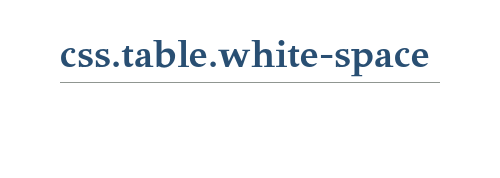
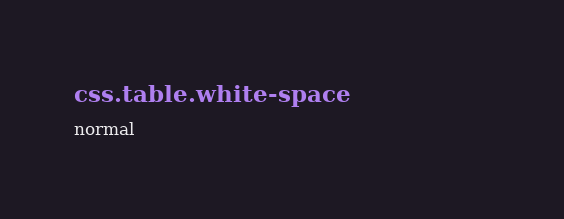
+ normal

